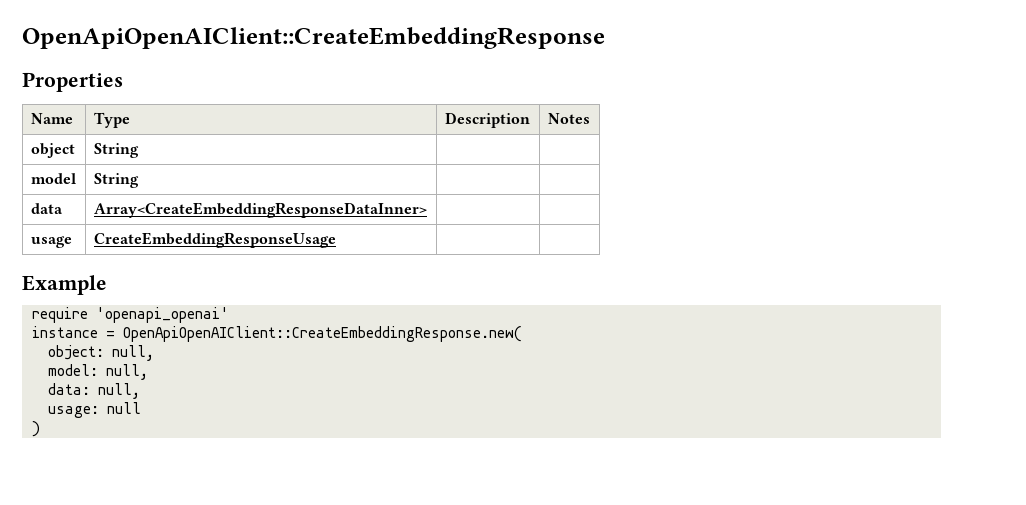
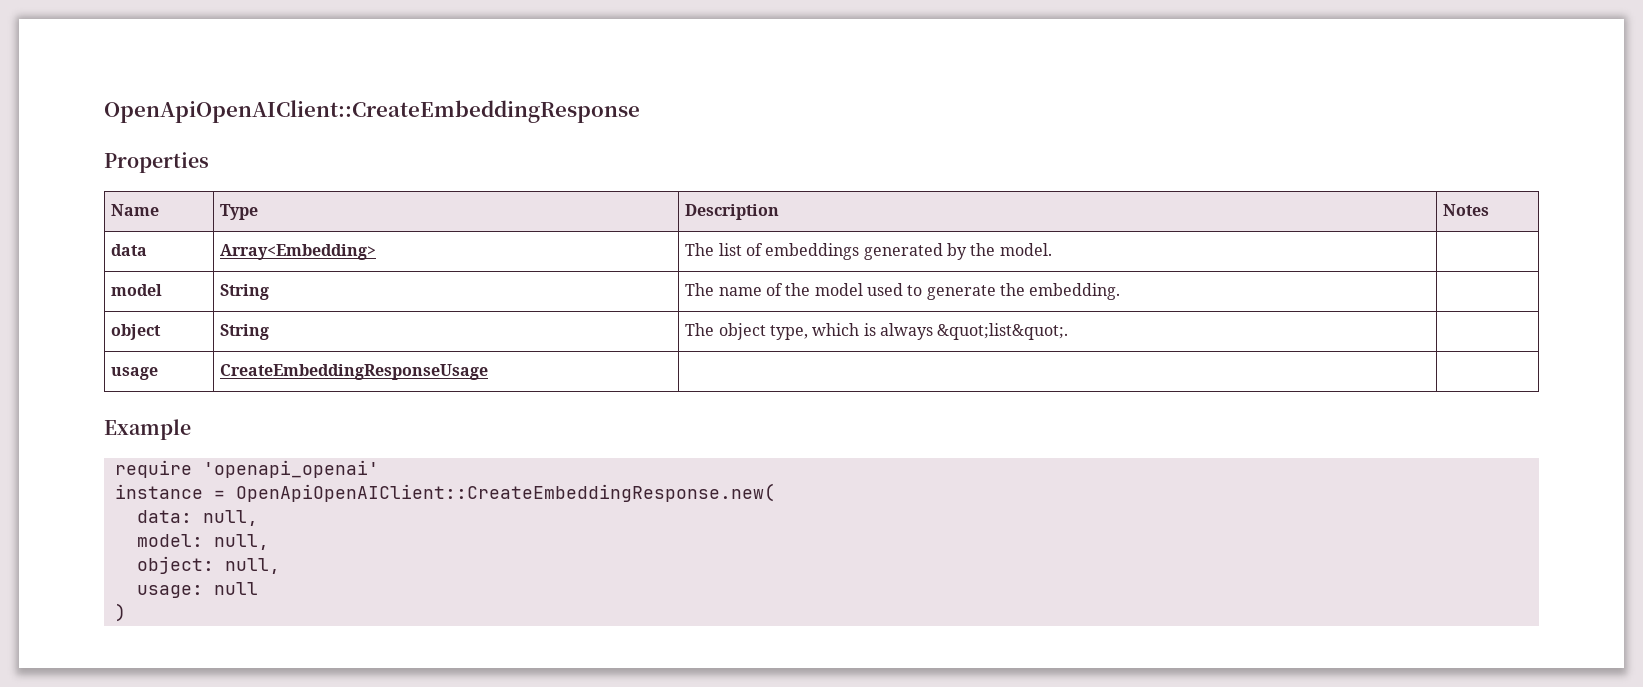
- object | String | |
- model | String | |
- data | Array<CreateEmbeddingResponseDataInner> | |
+ data | Array<Embedding> | The list of embeddings generated by the model. |
+ model | String | The name of the model used to generate the embedding. |
+ object | String | The object type, which is always &quot;list&quot;. |
- object: null,
+ data: null,
- data: null,
+ object: null,

